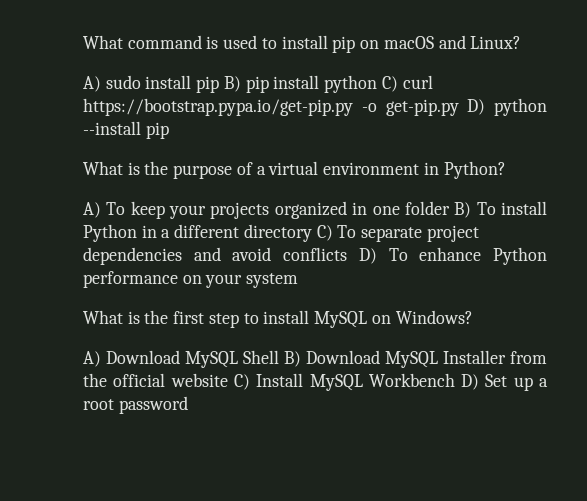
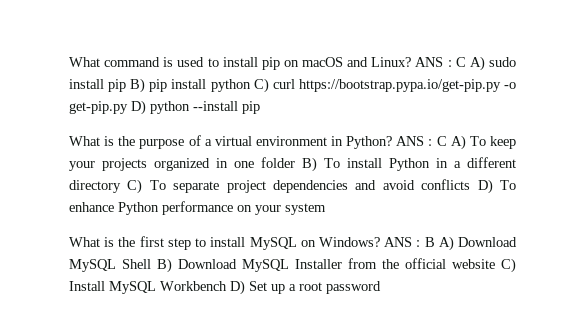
- What command is used to install pip on macOS and Linux?
- A) sudo install pip B) pip install python C) curl https://bootstrap.pypa.io/get-pip.py -o get-pip.py D) python --install pip
+ What command is used to install pip on macOS and Linux? ANS : C A) sudo install pip B) pip install python C) curl https://bootstrap.pypa.io/get-pip.py -o get-pip.py D) python --install pip
- What is the purpose of a virtual environment in Python?
- A) To keep your projects organized in one folder B) To install Python in a different directory C) To separate project dependencies and avoid conflicts D) To enhance Python performance on your system
+ What is the purpose of a virtual environment in Python? ANS : C A) To keep your projects organized in one folder B) To install Python in a different directory C) To separate project dependencies and avoid conflicts D) To enhance Python performance on your system
- What is the first step to install MySQL on Windows?
- A) Download MySQL Shell B) Download MySQL Installer from the official website C) Install MySQL Workbench D) Set up a root password
+ What is the first step to install MySQL on Windows? ANS : B A) Download MySQL Shell B) Download MySQL Installer from the official website C) Install MySQL Workbench D) Set up a root password

